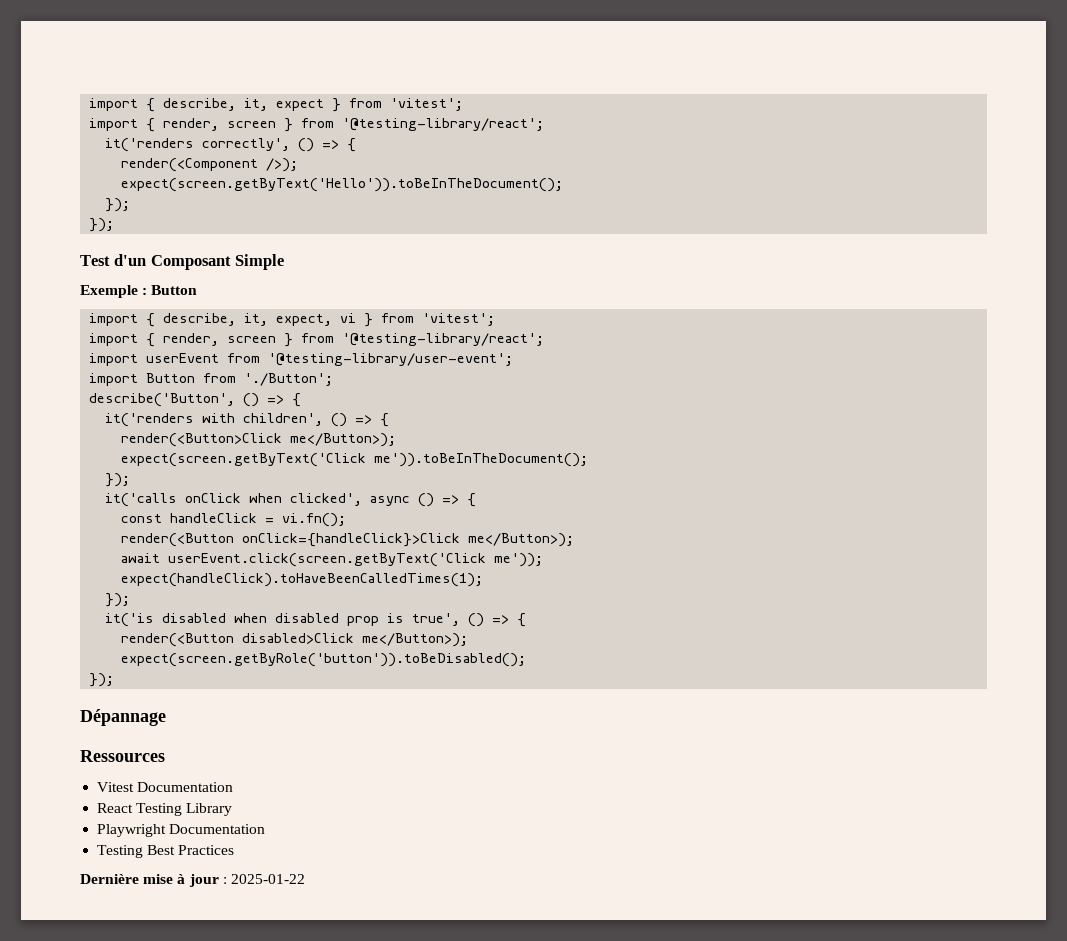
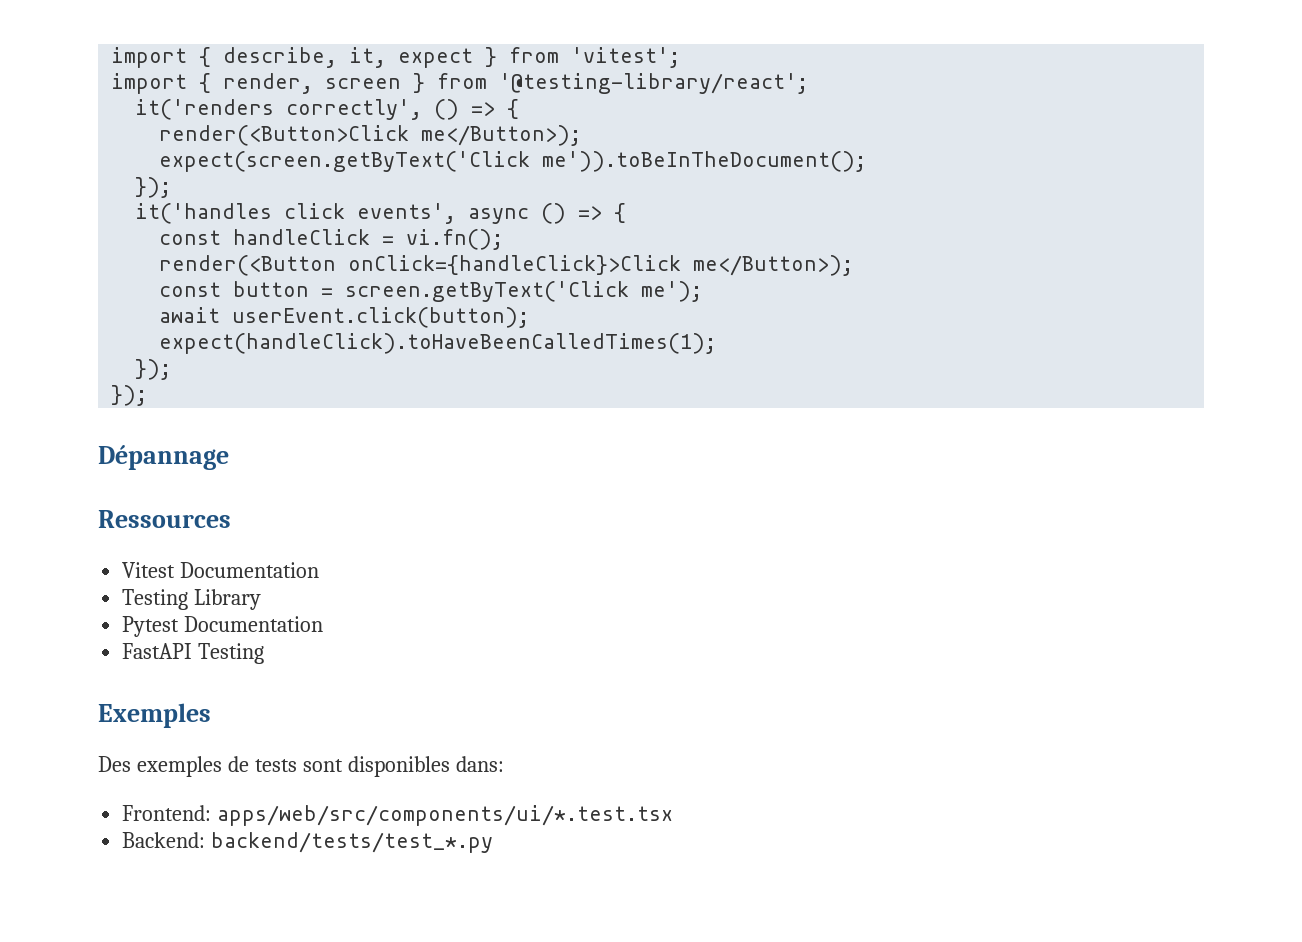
- render(<Component />);
- expect(screen.getByText('Hello')).toBeInTheDocument();
- });
- });
- Test d'un Composant Simple
- Exemple : Button
- import { describe, it, expect, vi } from 'vitest';
- import { render, screen } from '@testing-library/react';
- import userEvent from '@testing-library/user-event';
- import Button from './Button';
- describe('Button', () => {
- it('renders with children', () => {
- it('calls onClick when clicked', async () => {
+ it('handles click events', async () => {
+ const button = screen.getByText('Click me');
- await userEvent.click(screen.getByText('Click me'));
+ await userEvent.click(button);
- it('is disabled when disabled prop is true', () => {
- render(<Button disabled>Click me</Button>);
- expect(screen.getByRole('button')).toBeDisabled();
- React Testing Library
+ Testing Library
- Playwright Documentation
- Testing Best Practices
- Dernière mise à jour : 2025-01-22
+ Pytest Documentation
+ FastAPI Testing
+ Exemples
+ Des exemples de tests sont disponibles dans:
+ Frontend: apps/web/src/components/ui/*.test.tsx
+ Backend: backend/tests/test_*.py

